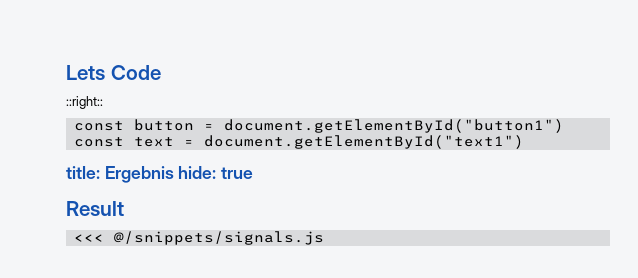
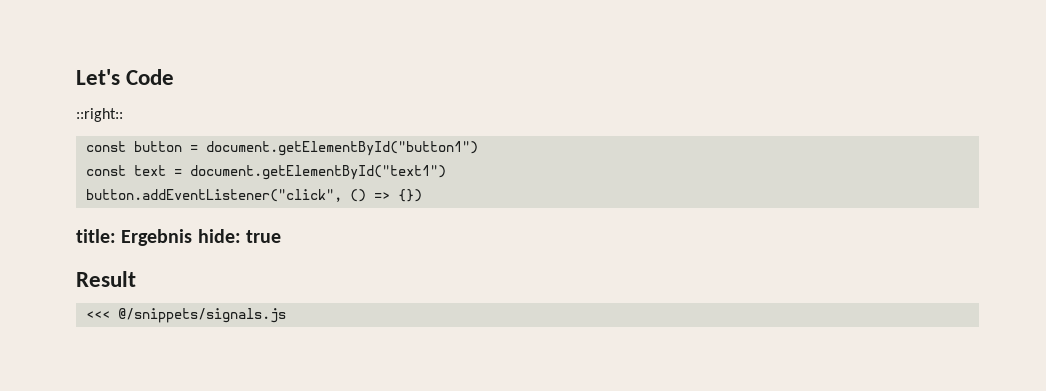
- Lets Code
+ Let's Code
+ button.addEventListener("click", () => {})

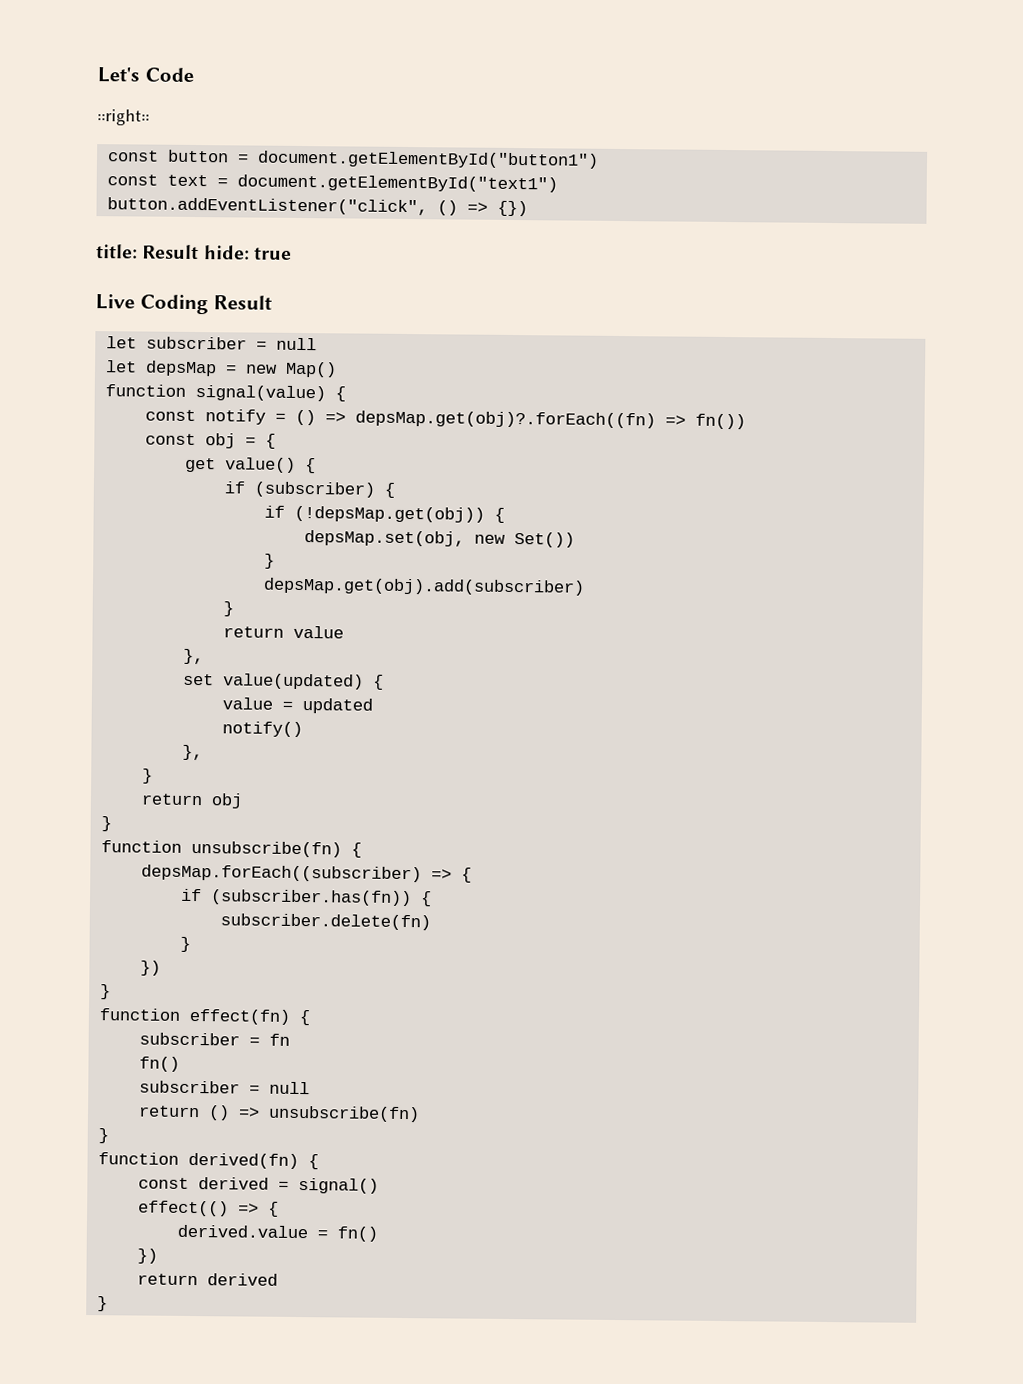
- title: Ergebnis hide: true
+ title: Result hide: true
- Result
+ Live Coding Result
- <<< @/snippets/signals.js
+ let subscriber = null
+ let depsMap = new Map()
+ function signal(value) {
+ const notify = () => depsMap.get(obj)?.forEach((fn) => fn())
+ const obj = {
+ get value() {
+ if (subscriber) {
+ if (!depsMap.get(obj)) {
+ depsMap.set(obj, new Set())
+ }
+ depsMap.get(obj).add(subscriber)
+ }
+ return value
+ },
+ set value(updated) {
+ value = updated
+ notify()
+ },
+ }
+ return obj
+ }
+ function unsubscribe(fn) {
+ depsMap.forEach((subscriber) => {
+ if (subscriber.has(fn)) {
+ subscriber.delete(fn)
+ }
+ })
+ }
+ function effect(fn) {
+ subscriber = fn
+ fn()
+ subscriber = null
+ return () => unsubscribe(fn)
+ }
+ function derived(fn) {
+ const derived = signal()
+ effect(() => {
+ derived.value = fn()
+ })
+ return derived
+ }

